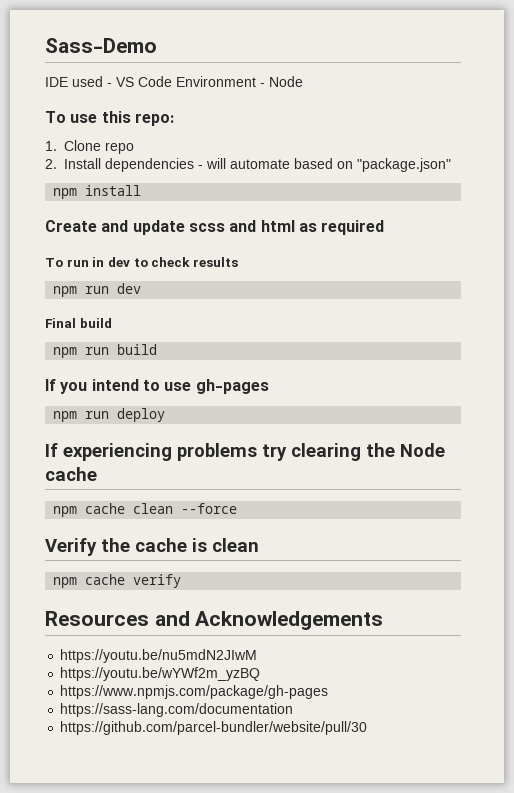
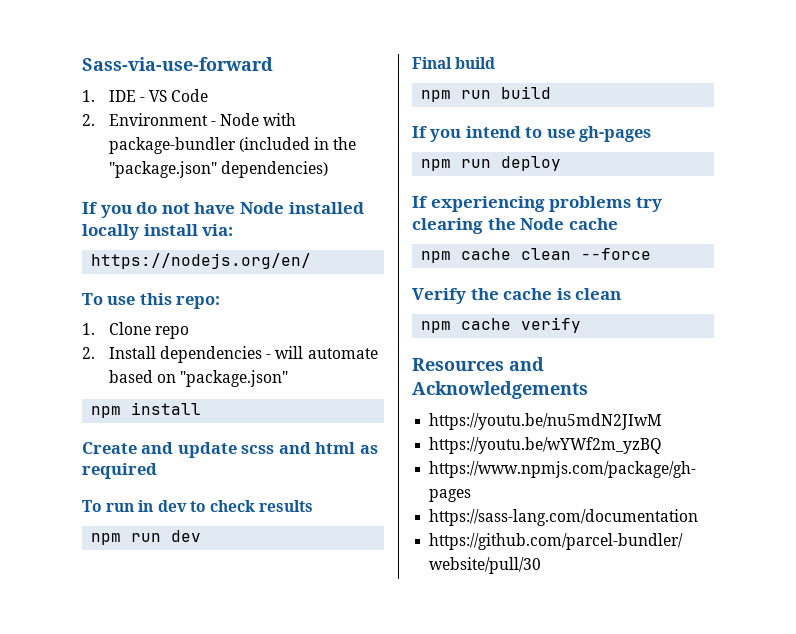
- Sass-Demo
- IDE used - VS Code Environment - Node
+ Sass-via-use-forward
+ 1. IDE - VS Code
+ 2. Environment - Node with package-bundler (included in the "package.json" dependencies)
+ If you do not have Node installed locally install via:
+ https://nodejs.org/en/

